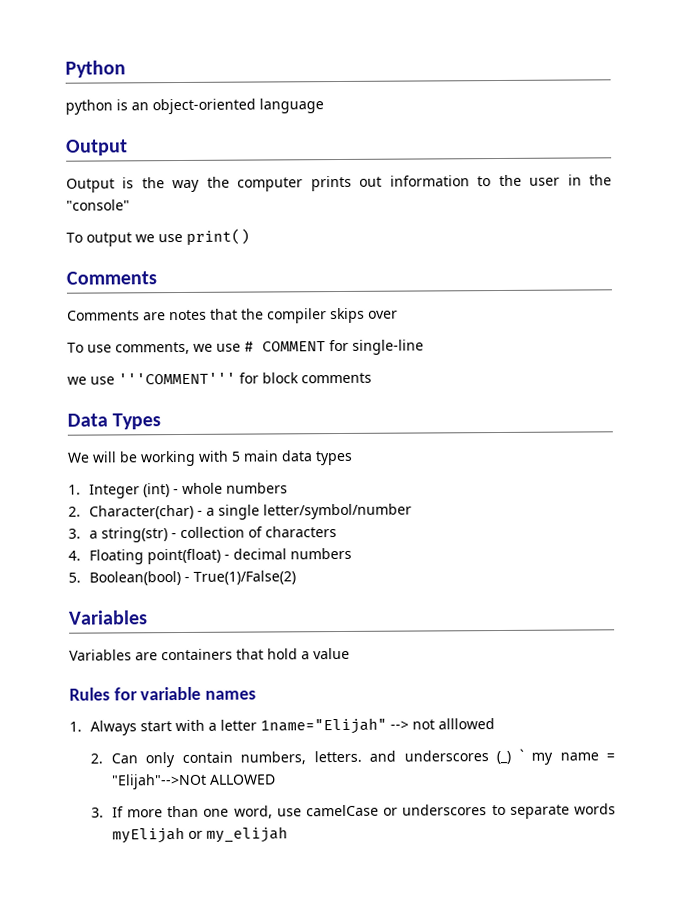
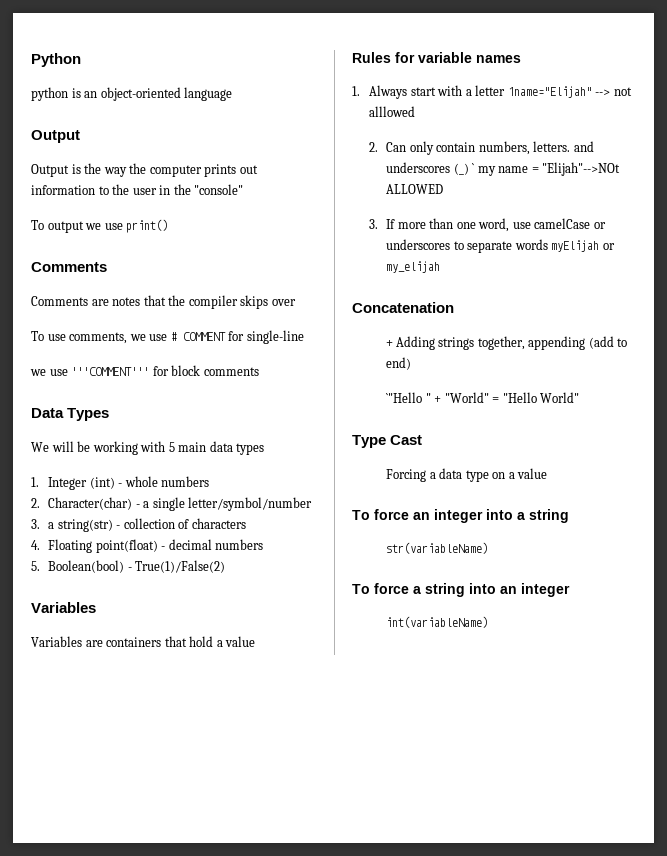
+ Concatenation
+ + Adding strings together, appending (add to end)
+ `"Hello " + "World" = "Hello World"
+ Type Cast
+ Forcing a data type on a value
+ To force an integer into a string
+ str(variableName)
+ To force a string into an integer
+ int(variableName)

